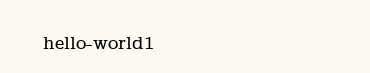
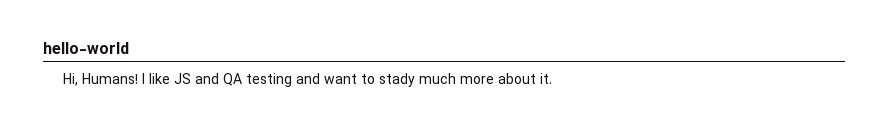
- hello-world1
+ hello-world
+ Hi, Humans! I like JS and QA testing and want to stady much more about it.

